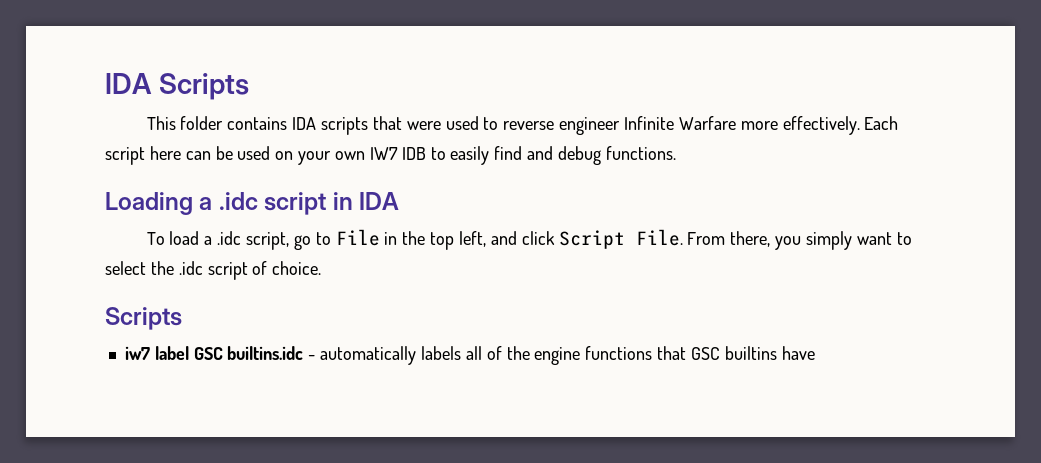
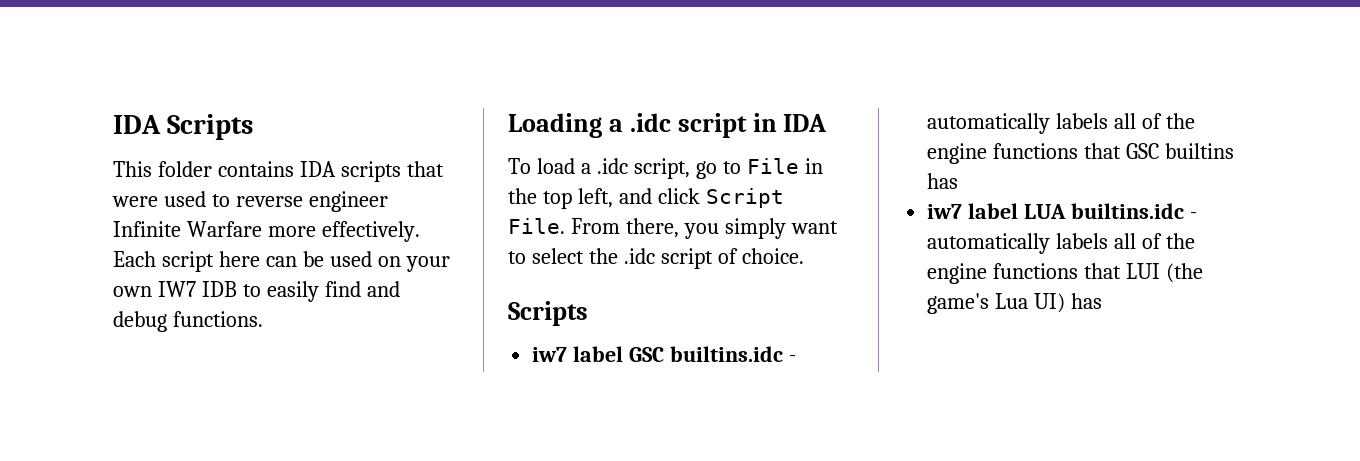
- iw7 label GSC builtins.idc - automatically labels all of the engine functions that GSC builtins have
+ iw7 label GSC builtins.idc - automatically labels all of the engine functions that GSC builtins has
+ iw7 label LUA builtins.idc - automatically labels all of the engine functions that LUI (the game's Lua UI) has

